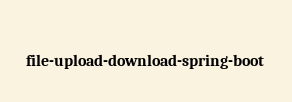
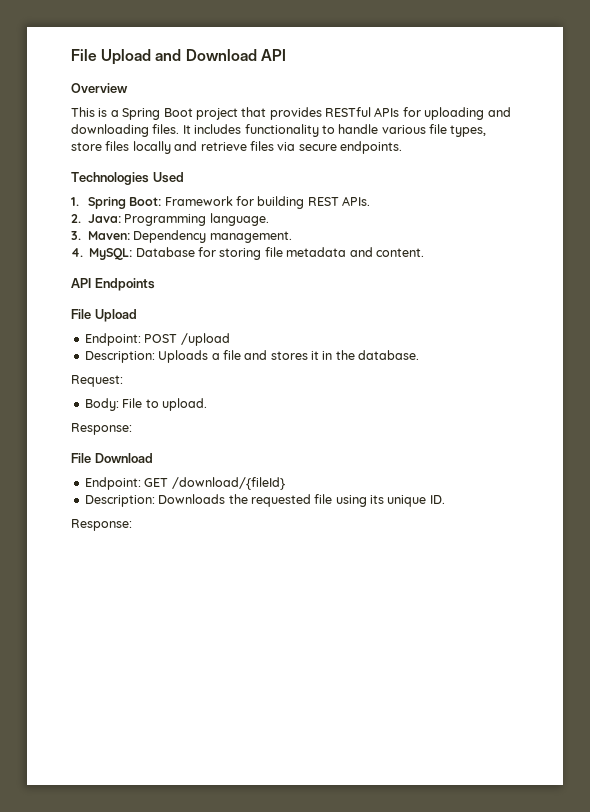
- file-upload-download-spring-boot
+ File Upload and Download API
+ Overview
+ This is a Spring Boot project that provides RESTful APIs for uploading and downloading files. It includes functionality to handle various file types, store files locally and retrieve files via secure endpoints.
+ Technologies Used
+ 1. Spring Boot: Framework for building REST APIs.
+ 2. Java: Programming language.
+ 3. Maven: Dependency management.
+ 4. MySQL: Database for storing file metadata and content.
+ API Endpoints
+ File Upload
+ Endpoint: POST /upload
+ Description: Uploads a file and stores it in the database.
+ Request:
+ Body: File to upload.
+ Response:
+ File Download
+ Endpoint: GET /download/{fileId}
+ Description: Downloads the requested file using its unique ID.
+ Response:

